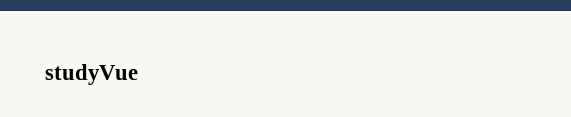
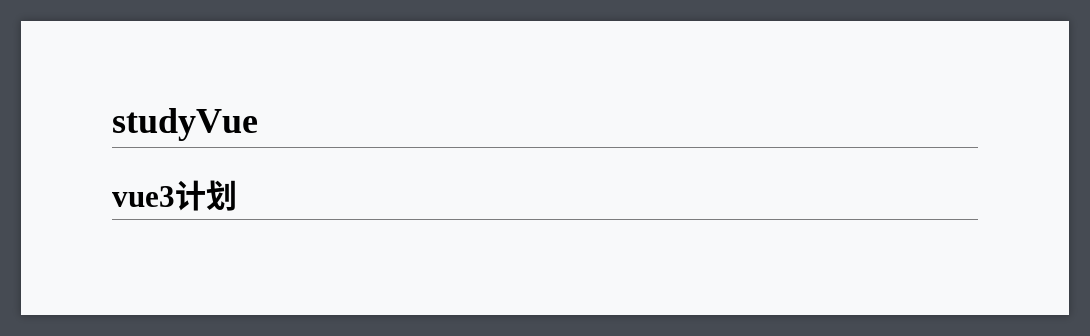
+ vue3计划

